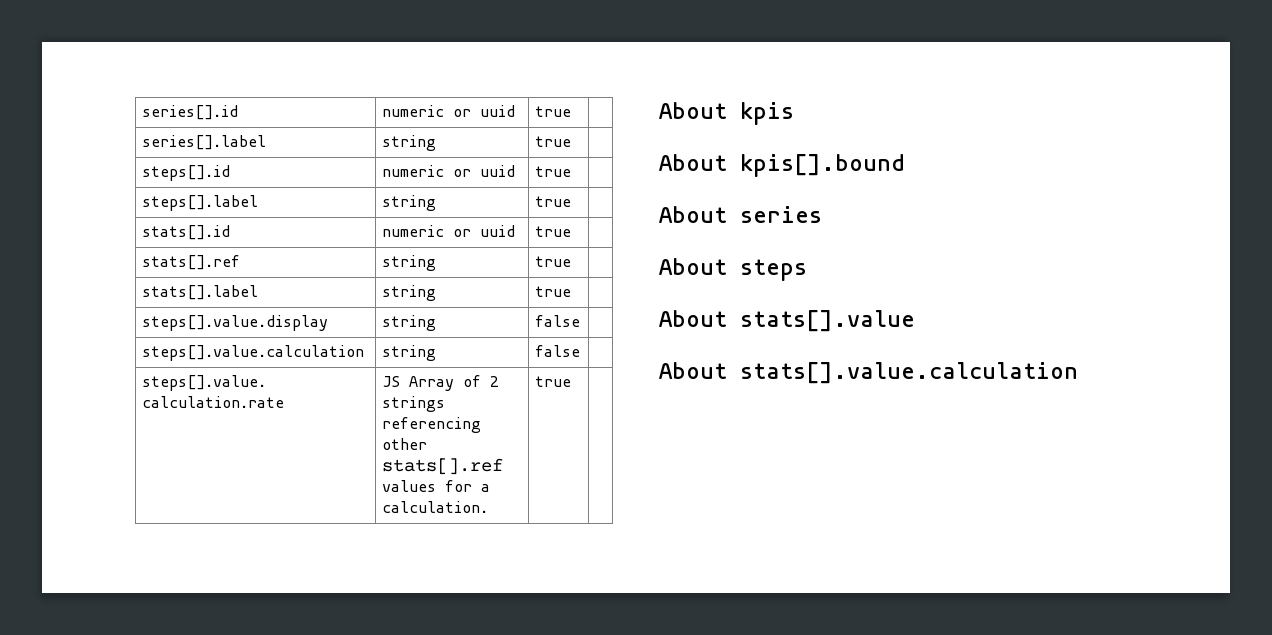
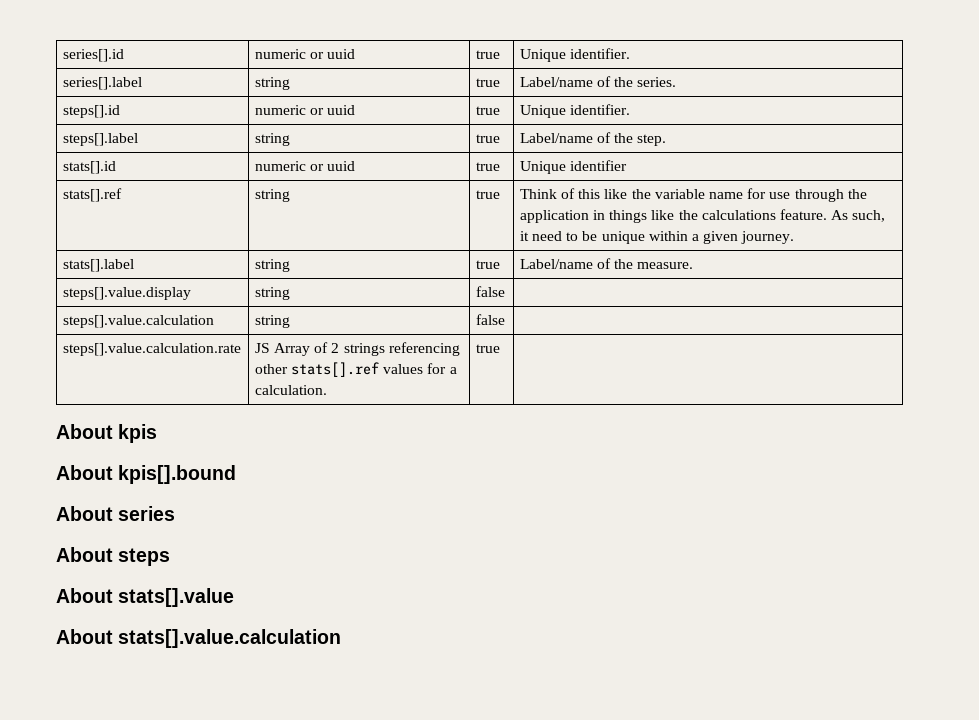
- series[].id | numeric or uuid | true |
+ series[].id | numeric or uuid | true | Unique identifier.
- series[].label | string | true |
+ series[].label | string | true | Label/name of the series.
- steps[].id | numeric or uuid | true |
+ steps[].id | numeric or uuid | true | Unique identifier.
- steps[].label | string | true |
+ steps[].label | string | true | Label/name of the step.
- stats[].id | numeric or uuid | true |
+ stats[].id | numeric or uuid | true | Unique identifier
- stats[].ref | string | true |
+ stats[].ref | string | true | Think of this like the variable name for use through the application in things like the calculations feature. As such, it need to be unique within a given journey.
- stats[].label | string | true |
+ stats[].label | string | true | Label/name of the measure.

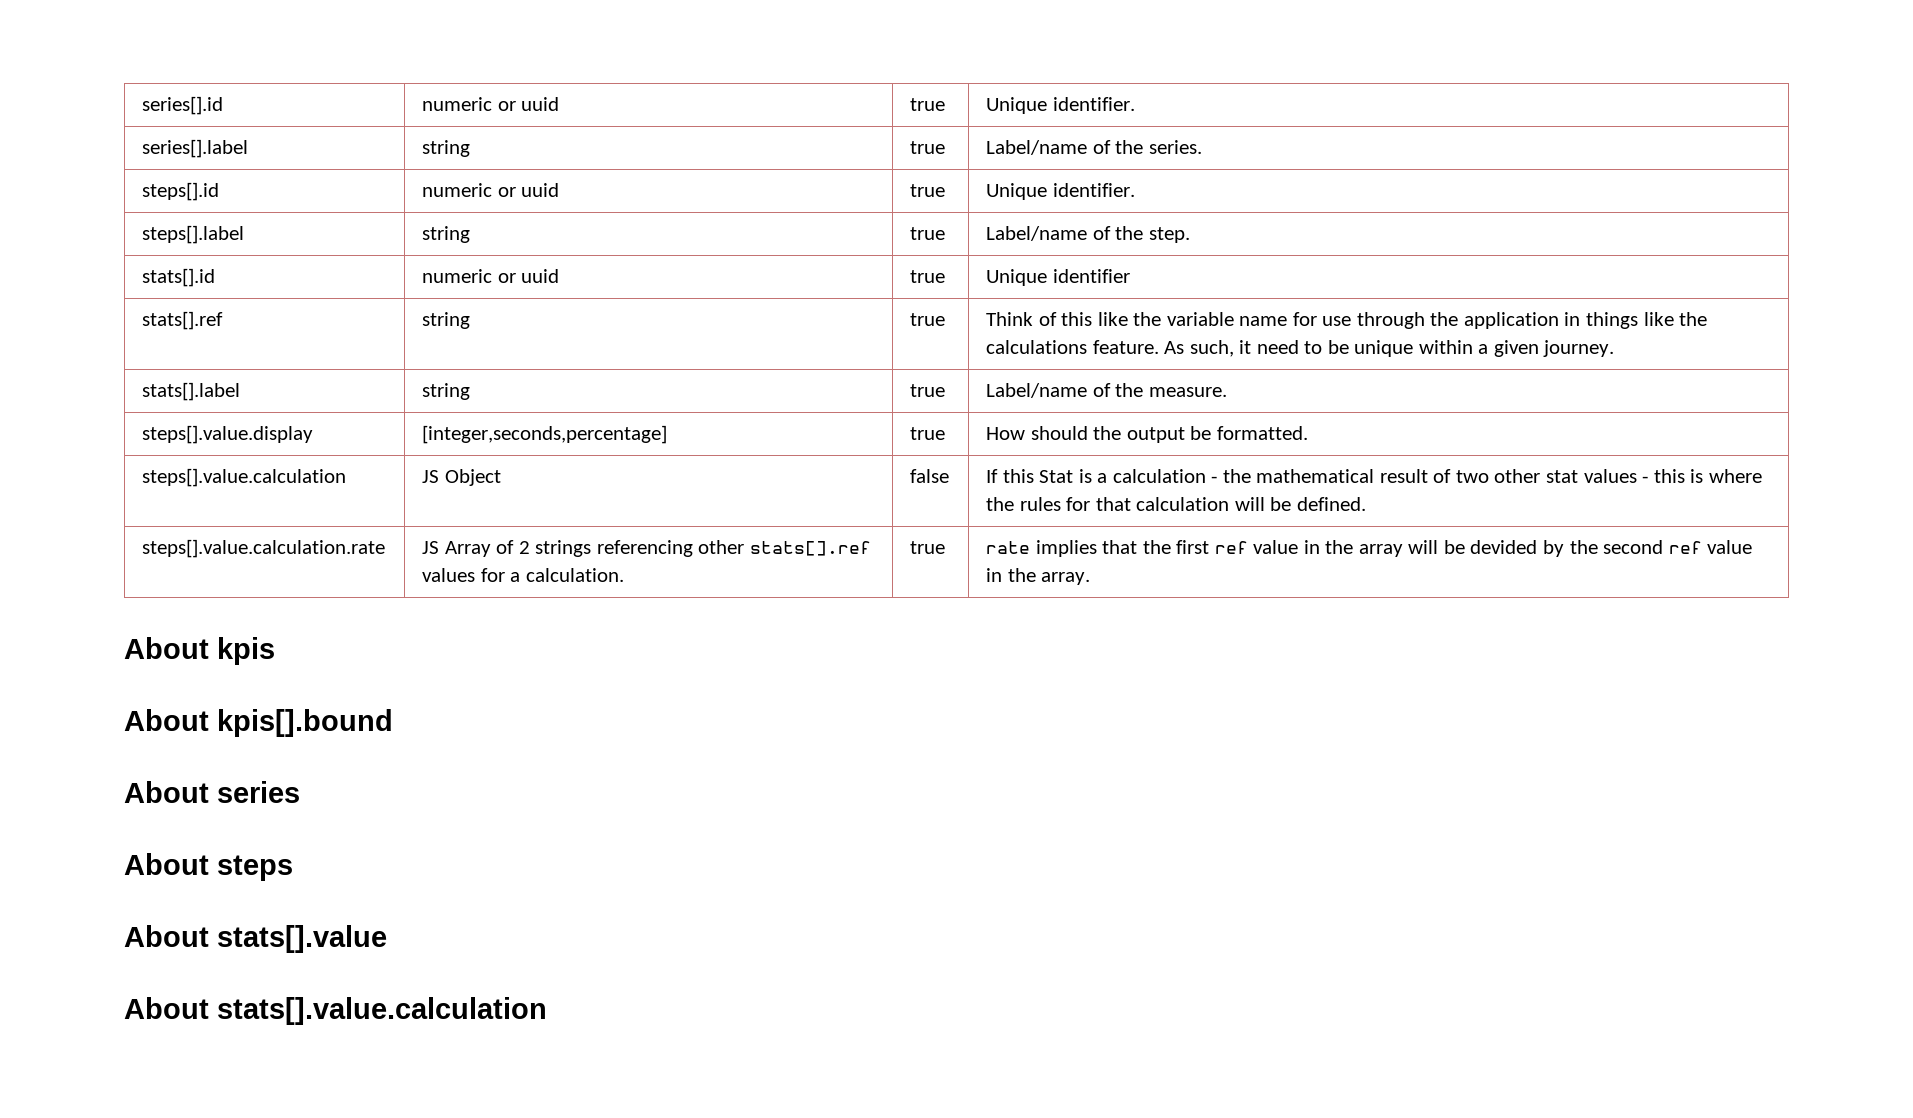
- steps[].value.display | string | false |
- steps[].value.calculation | string | false |
+ steps[].value.display | [integer,seconds,percentage] | true | How should the output be formatted.
+ steps[].value.calculation | JS Object | false | If this Stat is a calculation - the mathematical result of two other stat values - this is where the rules for that calculation will be defined.
- steps[].value.calculation.rate | JS Array of 2 strings referencing other stats[].ref values for a calculation. | true |
+ steps[].value.calculation.rate | JS Array of 2 strings referencing other stats[].ref values for a calculation. | true | rate implies that the first ref value in the array will be devided by the second ref value in the array.

